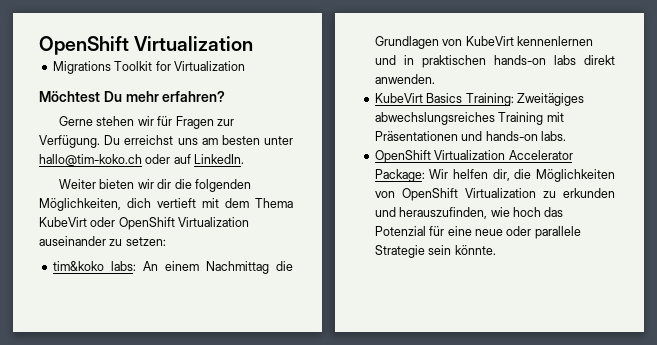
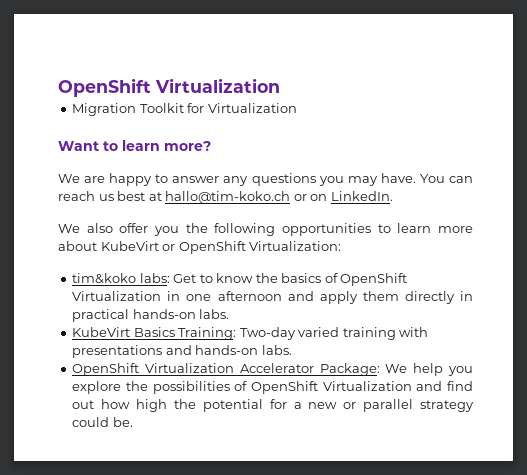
- Migrations Toolkit for Virtualization
+ Migration Toolkit for Virtualization
- Möchtest Du mehr erfahren?
- Gerne stehen wir für Fragen zur Verfügung. Du erreichst uns am besten unter hallo@tim-koko.ch oder auf LinkedIn.
- Weiter bieten wir dir die folgenden Möglichkeiten, dich vertieft mit dem Thema KubeVirt oder OpenShift Virtualization auseinander zu setzen:
- tim&koko labs: An einem Nachmittag die Grundlagen von KubeVirt kennenlernen und in praktischen hands-on labs direkt anwenden.
- KubeVirt Basics Training: Zweitägiges abwechslungsreiches Training mit Präsentationen und hands-on labs.
+ Want to learn more?
+ We are happy to answer any questions you may have. You can reach us best at hallo@tim-koko.ch or on LinkedIn.
+ We also offer you the following opportunities to learn more about KubeVirt or OpenShift Virtualization:
+ tim&koko labs: Get to know the basics of OpenShift Virtualization in one afternoon and apply them directly in practical hands-on labs.
+ KubeVirt Basics Training: Two-day varied training with presentations and hands-on labs.
- OpenShift Virtualization Accelerator Package: Wir helfen dir, die Möglichkeiten von OpenShift Virtualization zu erkunden und herauszufinden, wie hoch das Potenzial für eine neue oder parallele Strategie sein könnte.
+ OpenShift Virtualization Accelerator Package: We help you explore the possibilities of OpenShift Virtualization and find out how high the potential for a new or parallel strategy could be.

